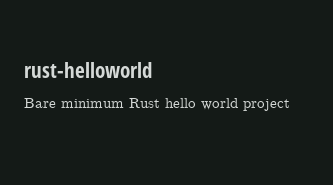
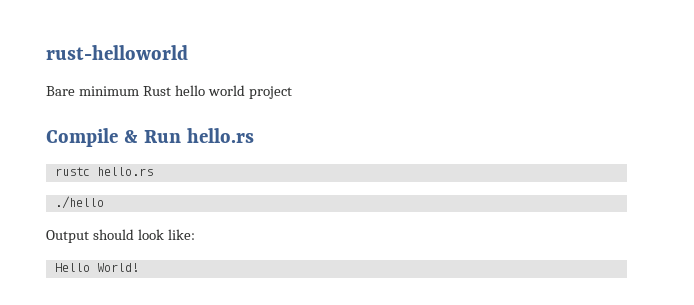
+ Compile & Run hello.rs
+ rustc hello.rs
+ ./hello
+ Output should look like:
+ Hello World!

